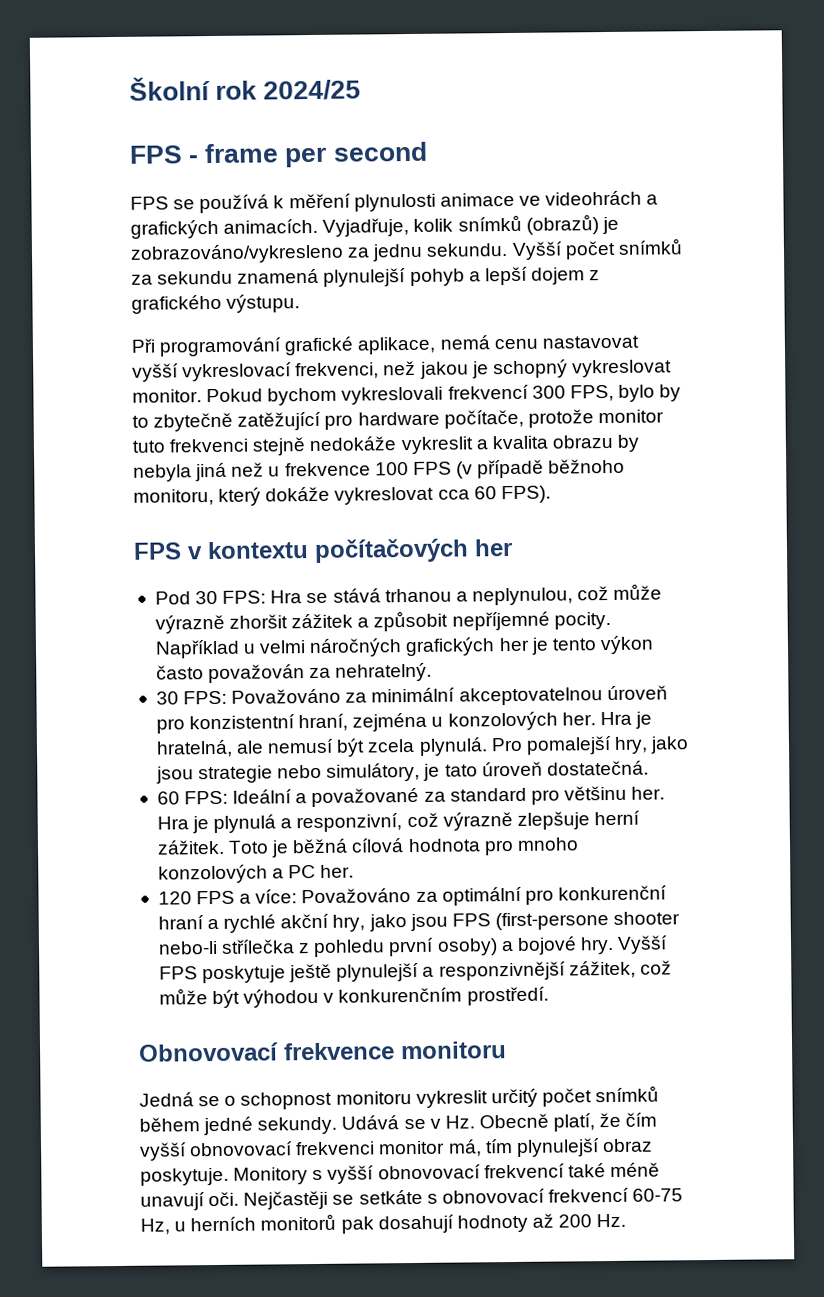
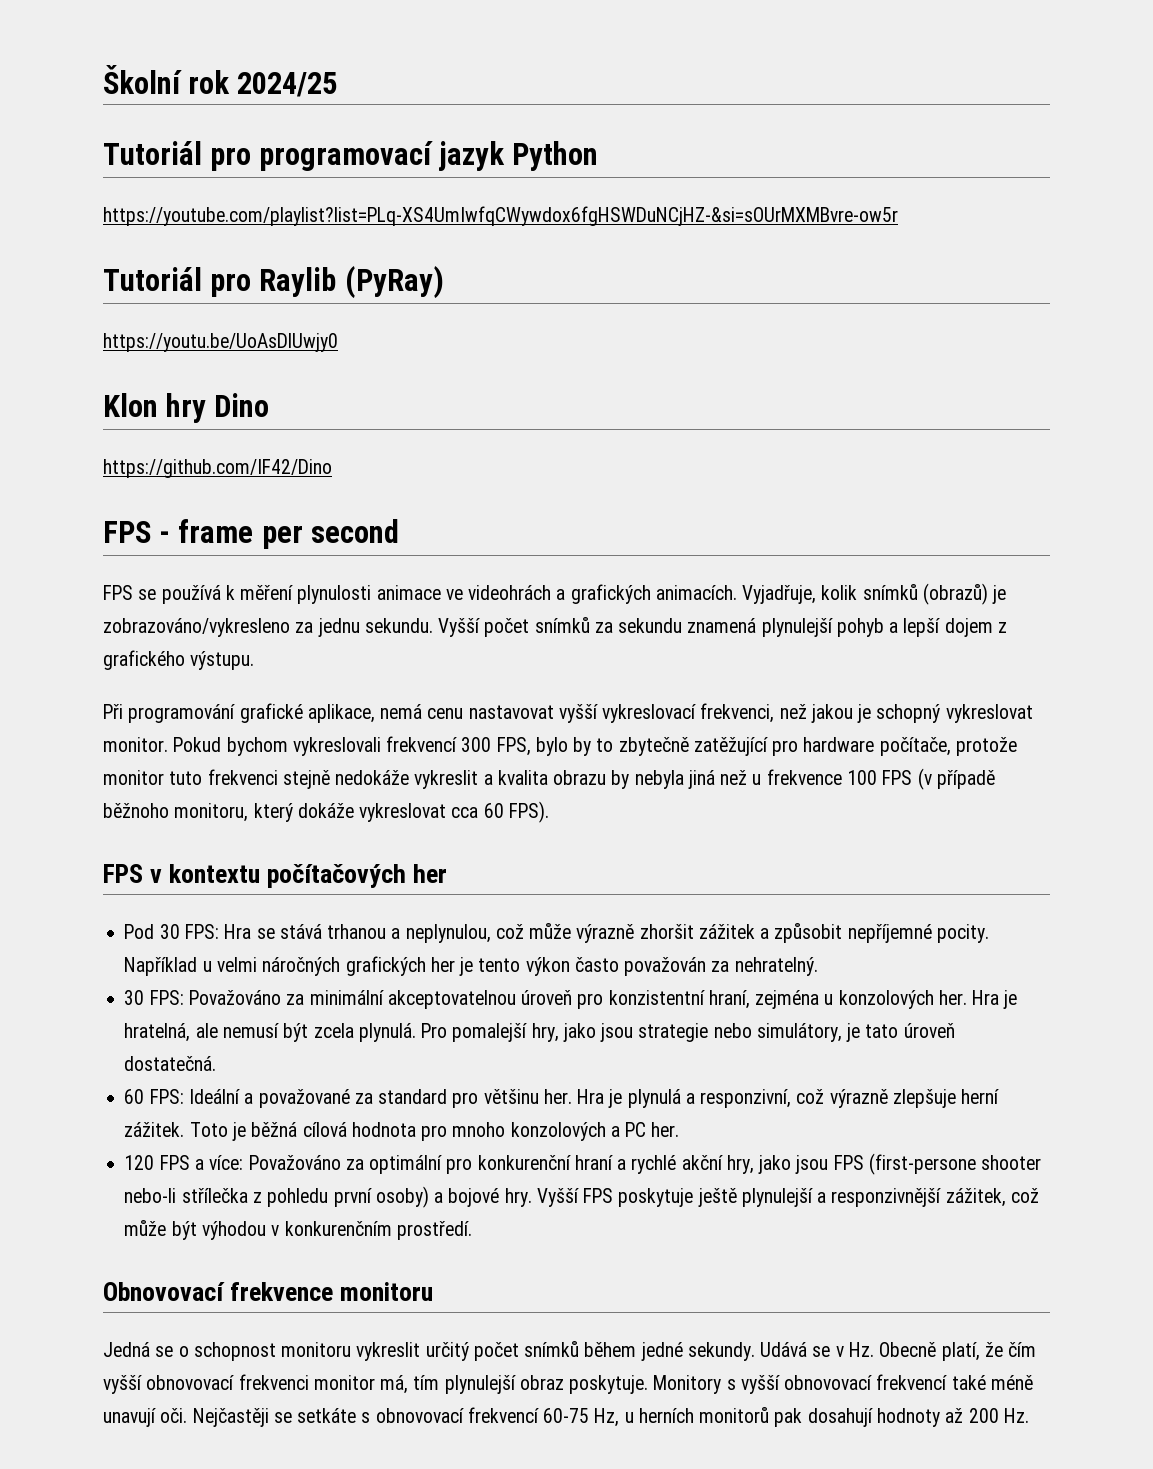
+ Tutoriál pro programovací jazyk Python
+ https://youtube.com/playlist?list=PLq-XS4UmIwfqCWywdox6fgHSWDuNCjHZ-&si=sOUrMXMBvre-ow5r
+ Tutoriál pro Raylib (PyRay)
+ https://youtu.be/UoAsDlUwjy0
+ Klon hry Dino
+ https://github.com/IF42/Dino

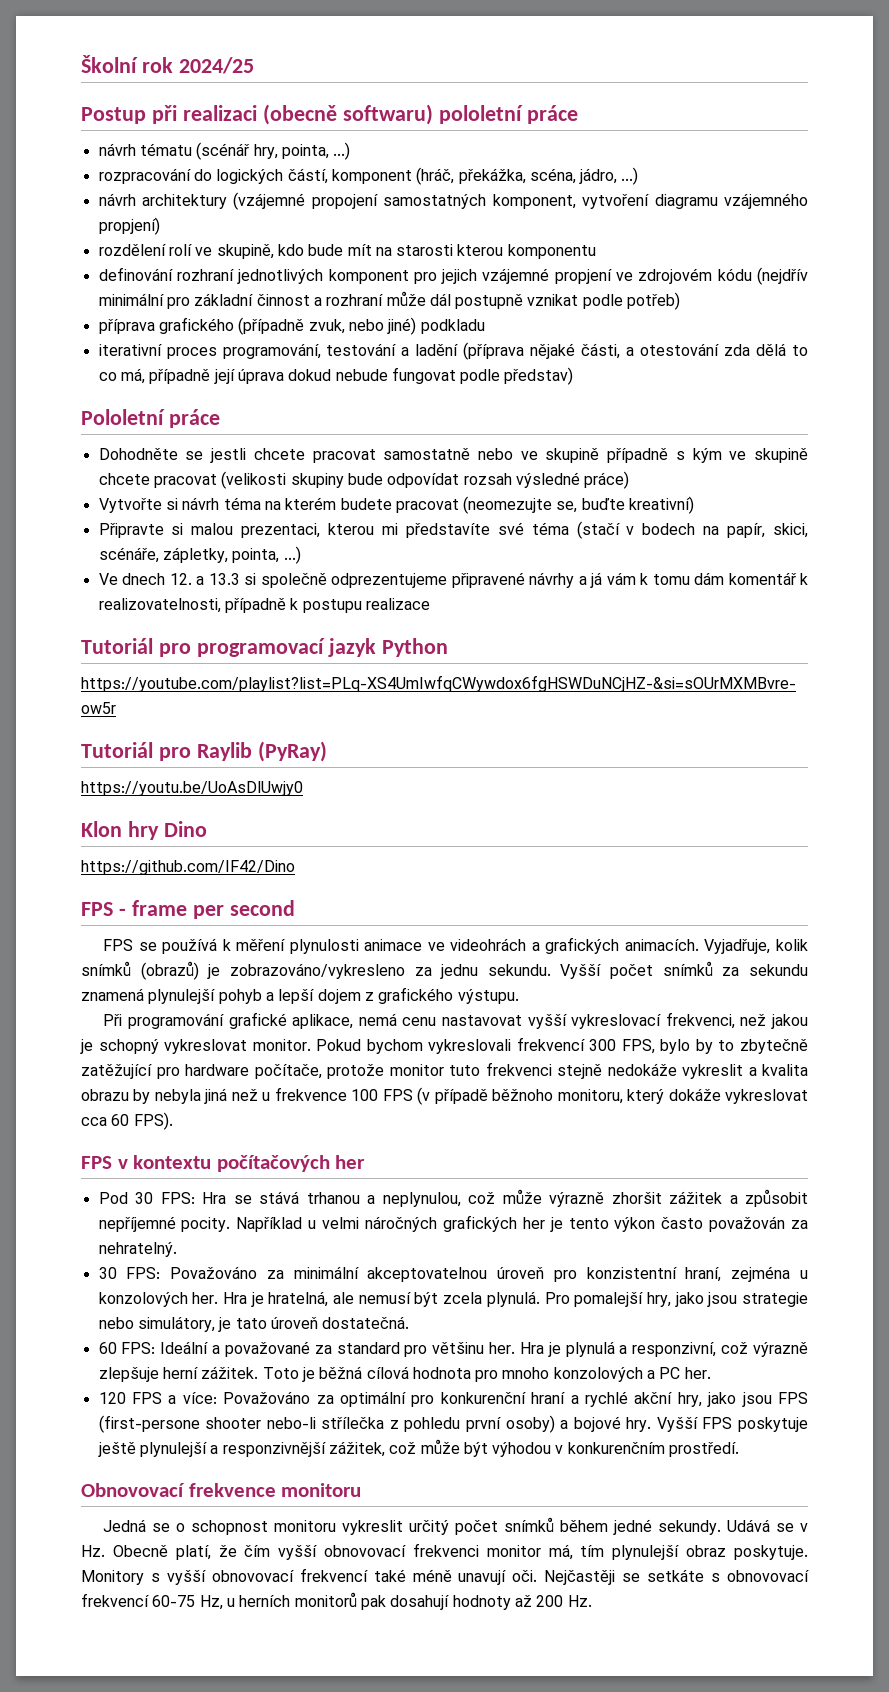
+ Postup při realizaci (obecně softwaru) pololetní práce
+ návrh tématu (scénář hry, pointa, ...)
+ rozpracování do logických částí, komponent (hráč, překážka, scéna, jádro, ...)
+ návrh architektury (vzájemné propojení samostatných komponent, vytvoření diagramu vzájemného propjení)
+ rozdělení rolí ve skupině, kdo bude mít na starosti kterou komponentu
+ definování rozhraní jednotlivých komponent pro jejich vzájemné propjení ve zdrojovém kódu (nejdřív minimální pro základní činnost a rozhraní může dál postupně vznikat podle potřeb)
+ příprava grafického (případně zvuk, nebo jiné) podkladu
+ iterativní proces programování, testování a ladění (příprava nějaké části, a otestování zda dělá to co má, případně její úprava dokud nebude fungovat podle představ)
+ Pololetní práce
+ Dohodněte se jestli chcete pracovat samostatně nebo ve skupině případně s kým ve skupině chcete pracovat (velikosti skupiny bude odpovídat rozsah výsledné práce)
+ Vytvořte si návrh téma na kterém budete pracovat (neomezujte se, buďte kreativní)
+ Připravte si malou prezentaci, kterou mi představíte své téma (stačí v bodech na papír, skici, scénáře, zápletky, pointa, ...)
+ Ve dnech 12. a 13.3 si společně odprezentujeme připravené návrhy a já vám k tomu dám komentář k realizovatelnosti, případně k postupu realizace

